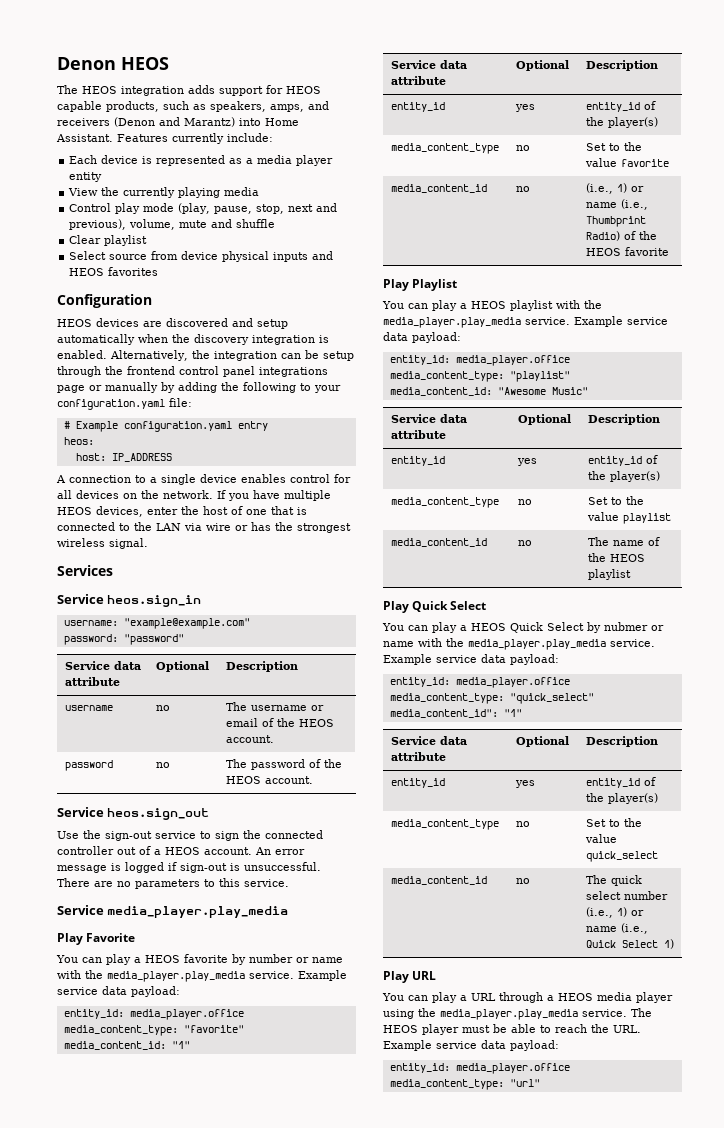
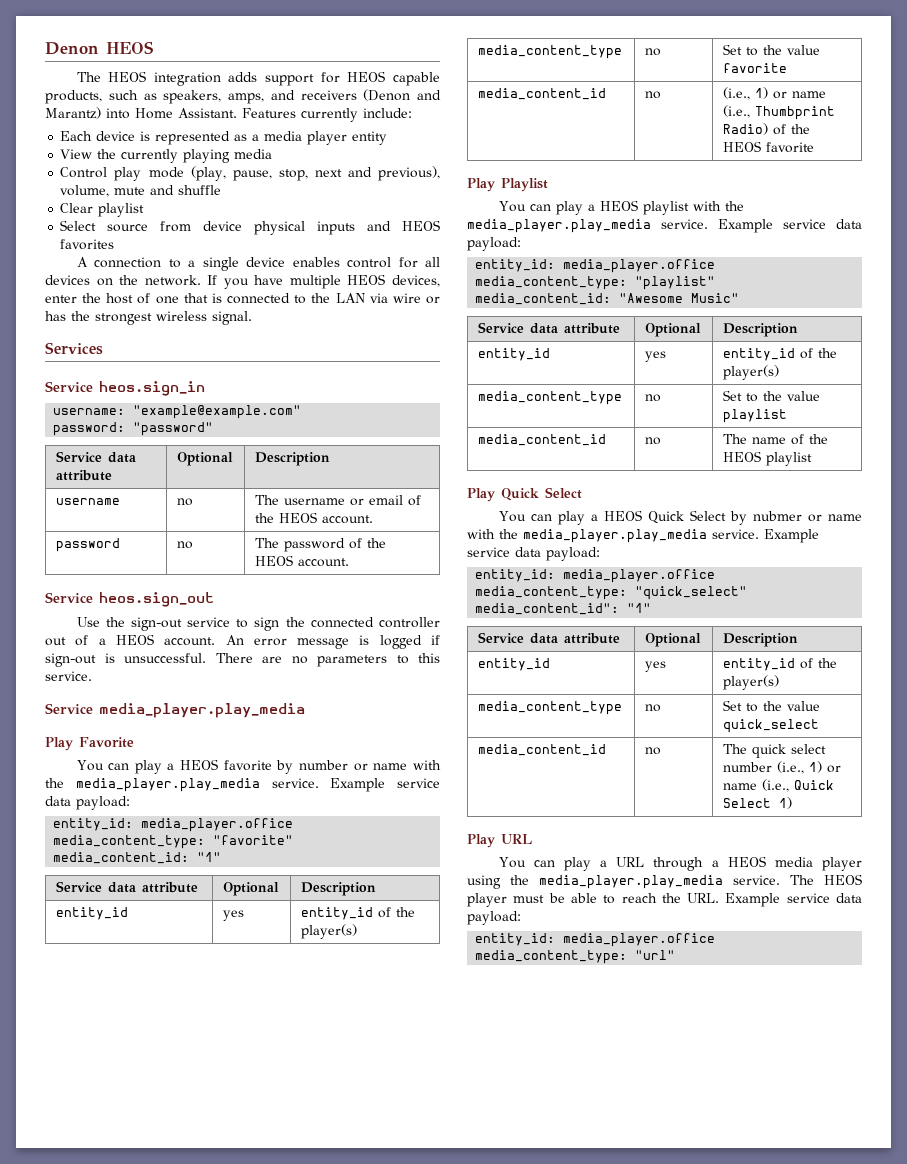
- Configuration
- HEOS devices are discovered and setup automatically when the discovery integration is enabled. Alternatively, the integration can be setup through the frontend control panel integrations page or manually by adding the following to your configuration.yaml file:
- # Example configuration.yaml entry
- heos:
- host: IP_ADDRESS

